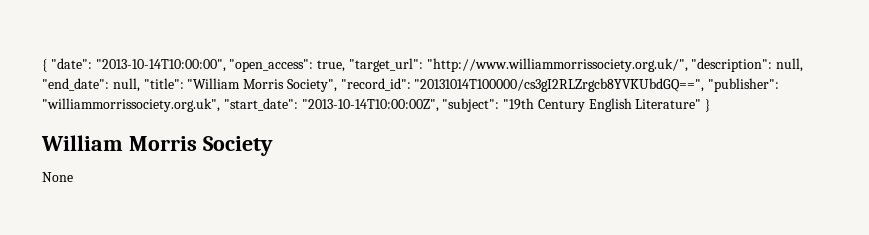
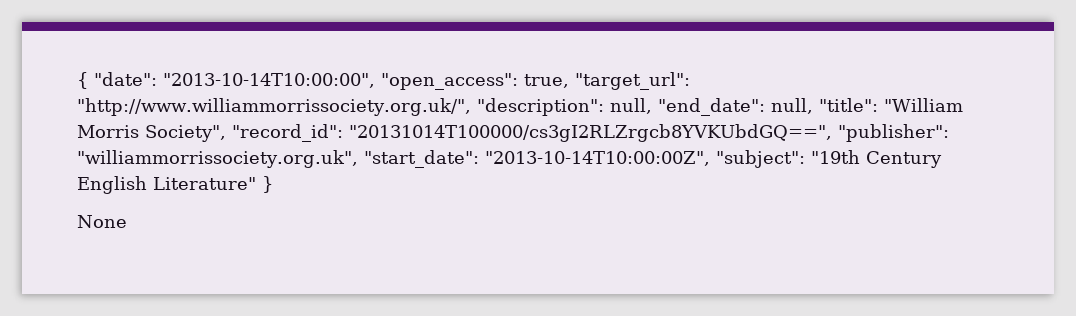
- William Morris Society

